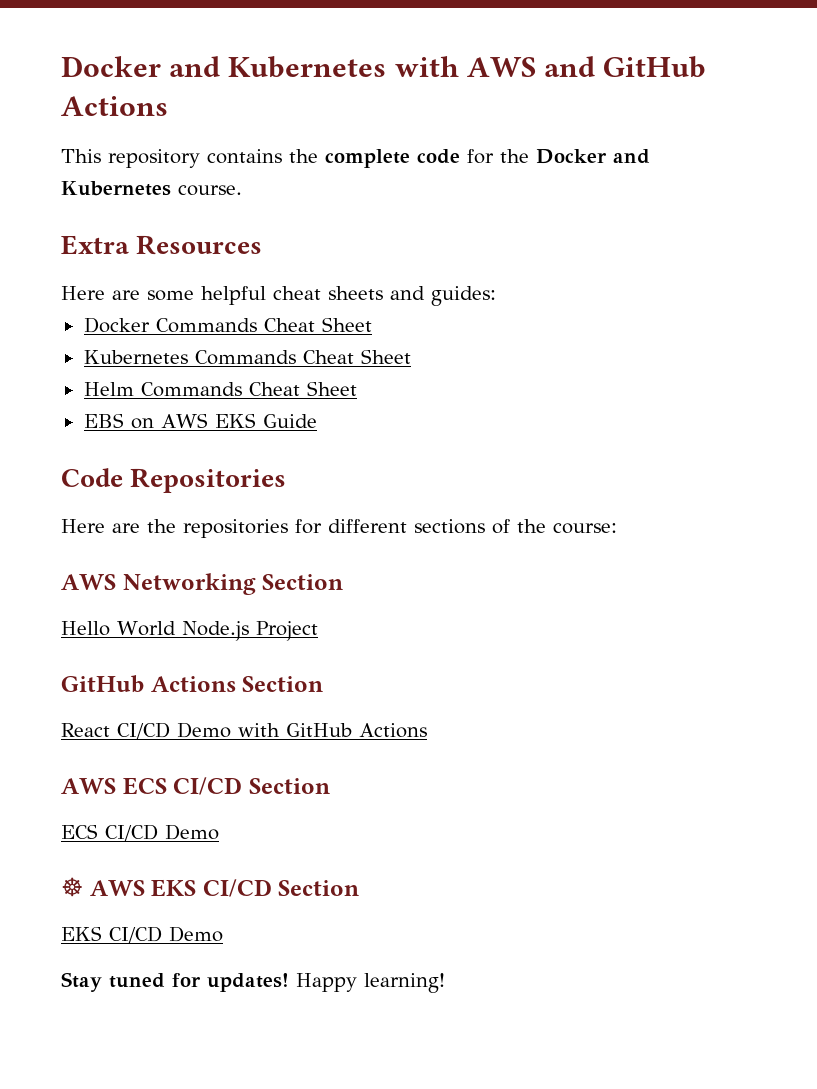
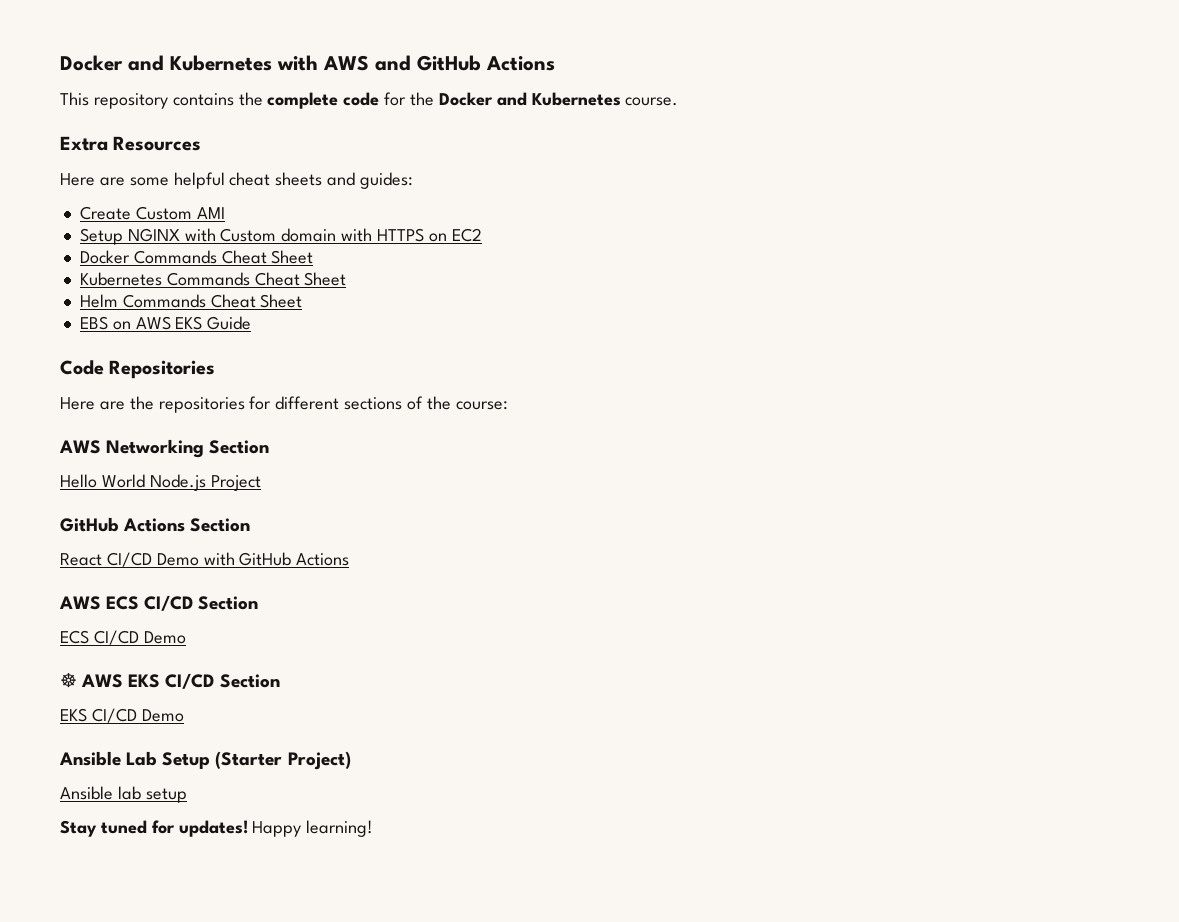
+ Create Custom AMI
+ Setup NGINX with Custom domain with HTTPS on EC2
+ Ansible Lab Setup (Starter Project)
+ Ansible lab setup

